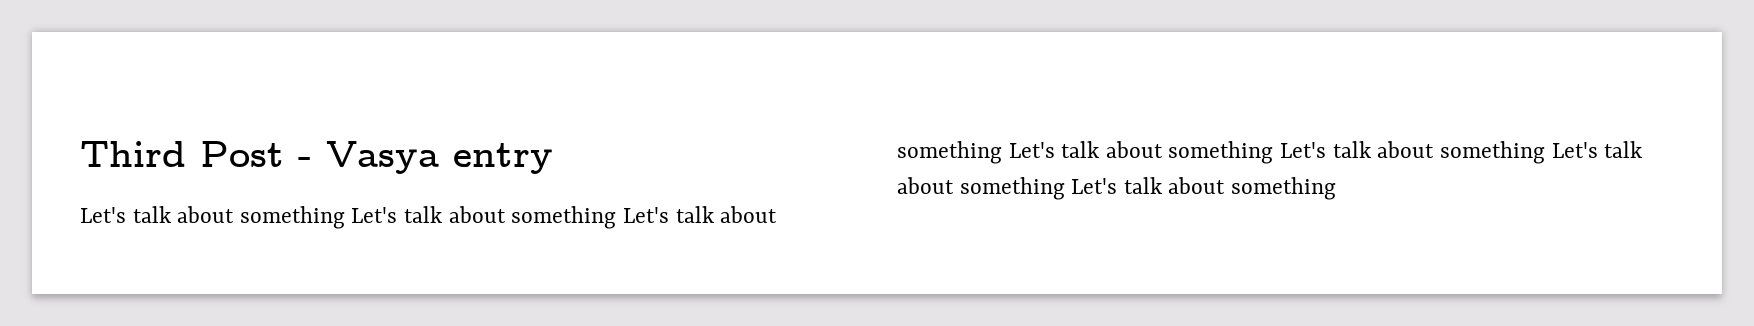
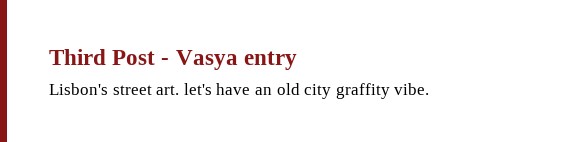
- Let's talk about something Let's talk about something Let's talk about something Let's talk about something Let's talk about something Let's talk about something Let's talk about something
+ Lisbon's street art. let's have an old city graffity vibe.

